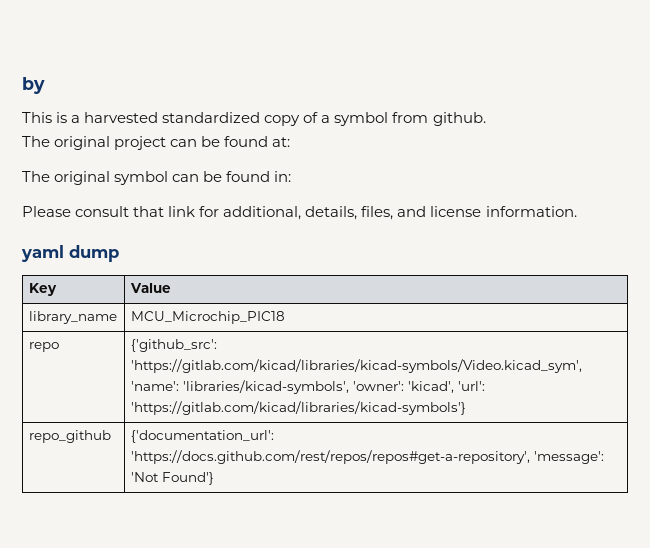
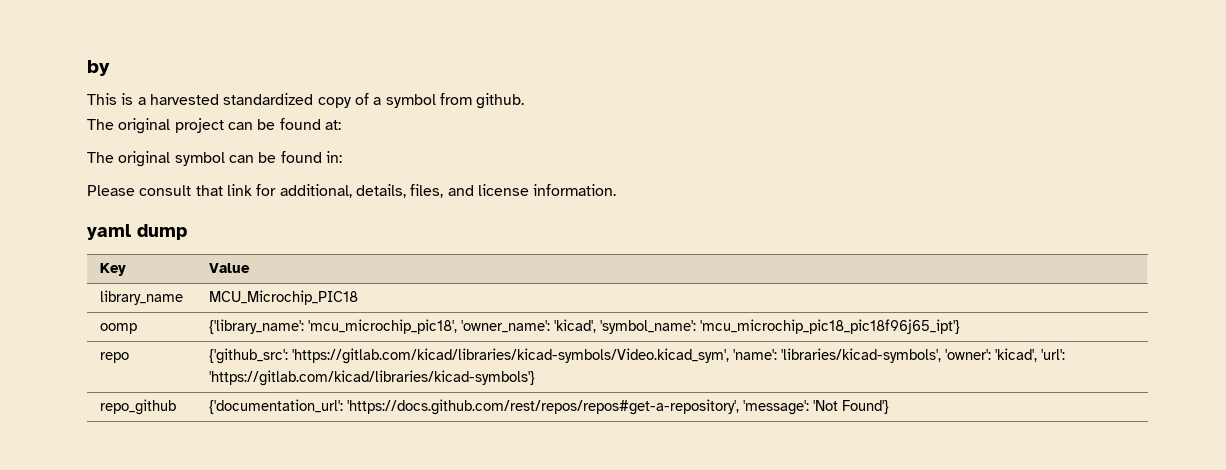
+ oomp | {'library_name': 'mcu_microchip_pic18', 'owner_name': 'kicad', 'symbol_name': 'mcu_microchip_pic18_pic18f96j65_ipt'}

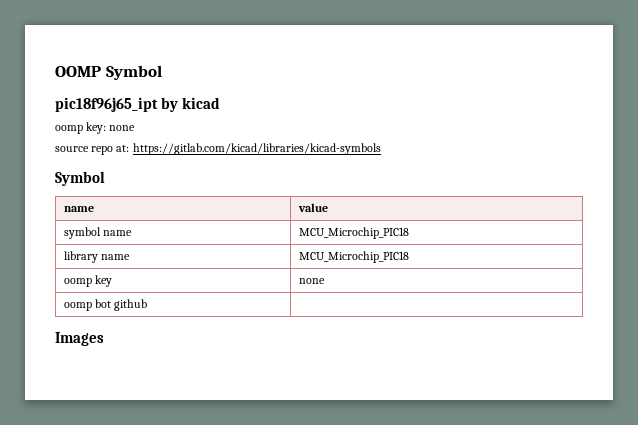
- by
- This is a harvested standardized copy of a symbol from github.
- The original project can be found at:
- The original symbol can be found in:
- Please consult that link for additional, details, files, and license information.
- yaml dump
- Key | Value
- library_name | MCU_Microchip_PIC18
- oomp | {'library_name': 'mcu_microchip_pic18', 'owner_name': 'kicad', 'symbol_name': 'mcu_microchip_pic18_pic18f96j65_ipt'}
- repo | {'github_src': 'https://gitlab.com/kicad/libraries/kicad-symbols/Video.kicad_sym', 'name': 'libraries/kicad-symbols', 'owner': 'kicad', 'url': 'https://gitlab.com/kicad/libraries/kicad-symbols'}
- repo_github | {'documentation_url': 'https://docs.github.com/rest/repos/repos#get-a-repository', 'message': 'Not Found'}
+ OOMP Symbol
+ pic18f96j65_ipt by kicad
+ oomp key: none
+ source repo at: https://gitlab.com/kicad/libraries/kicad-symbols
+ Symbol
+ name | value
+ symbol name | MCU_Microchip_PIC18
+ library name | MCU_Microchip_PIC18
+ oomp key | none
+ oomp bot github |
+ Images

